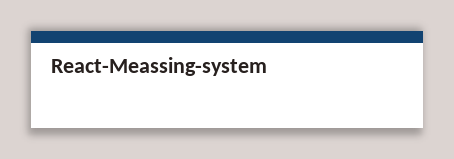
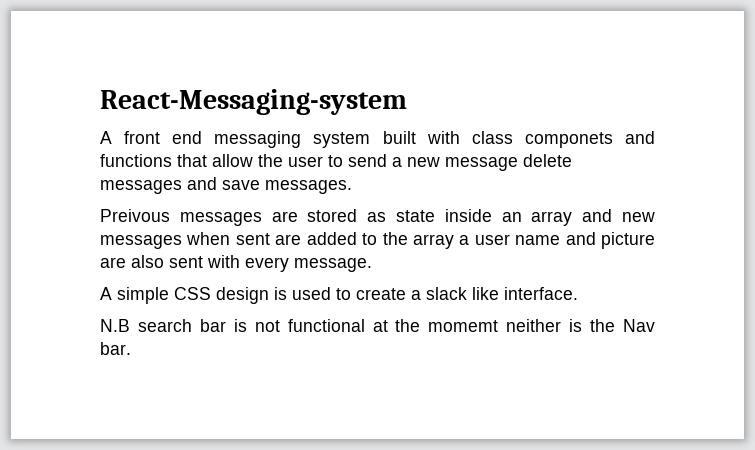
- React-Meassing-system
+ React-Messaging-system
+ A front end messaging system built with class componets and functions that allow the user to send a new message delete messages and save messages.
+ Preivous messages are stored as state inside an array and new messages when sent are added to the array a user name and picture are also sent with every message.
+ A simple CSS design is used to create a slack like interface.
+ N.B search bar is not functional at the momemt neither is the Nav bar.

